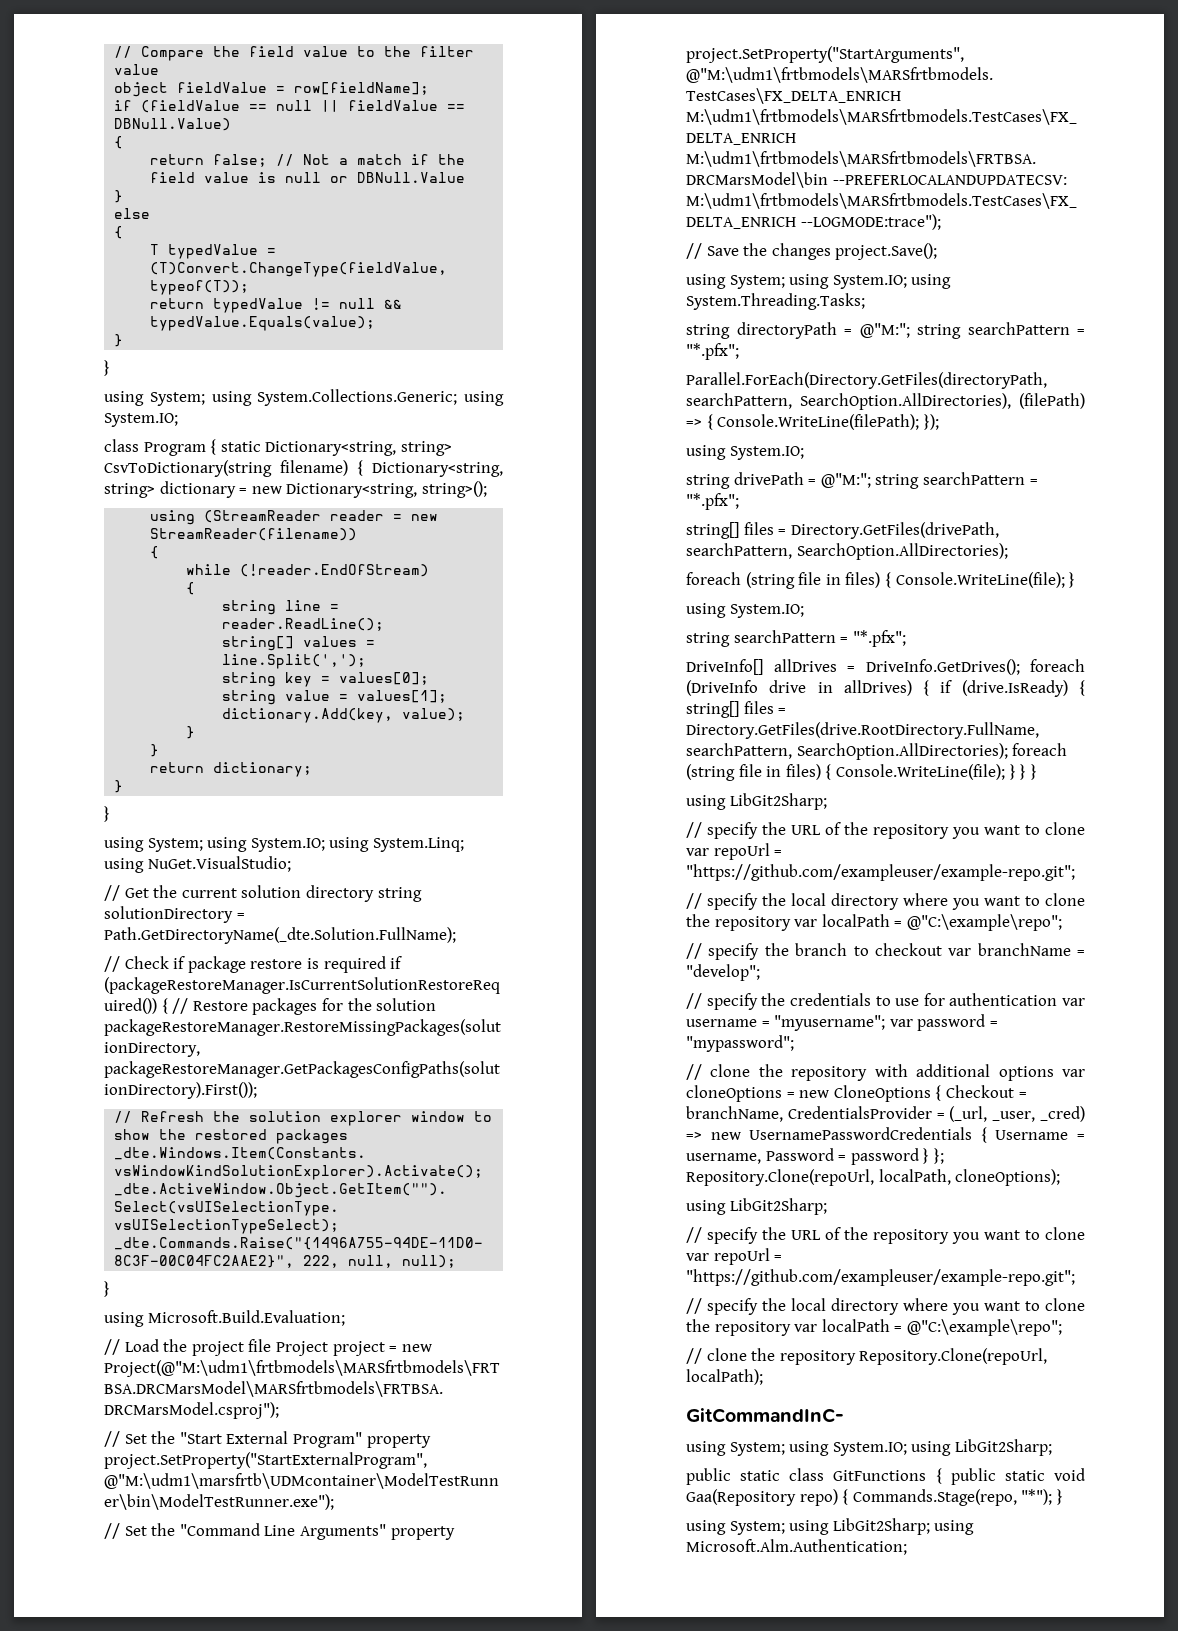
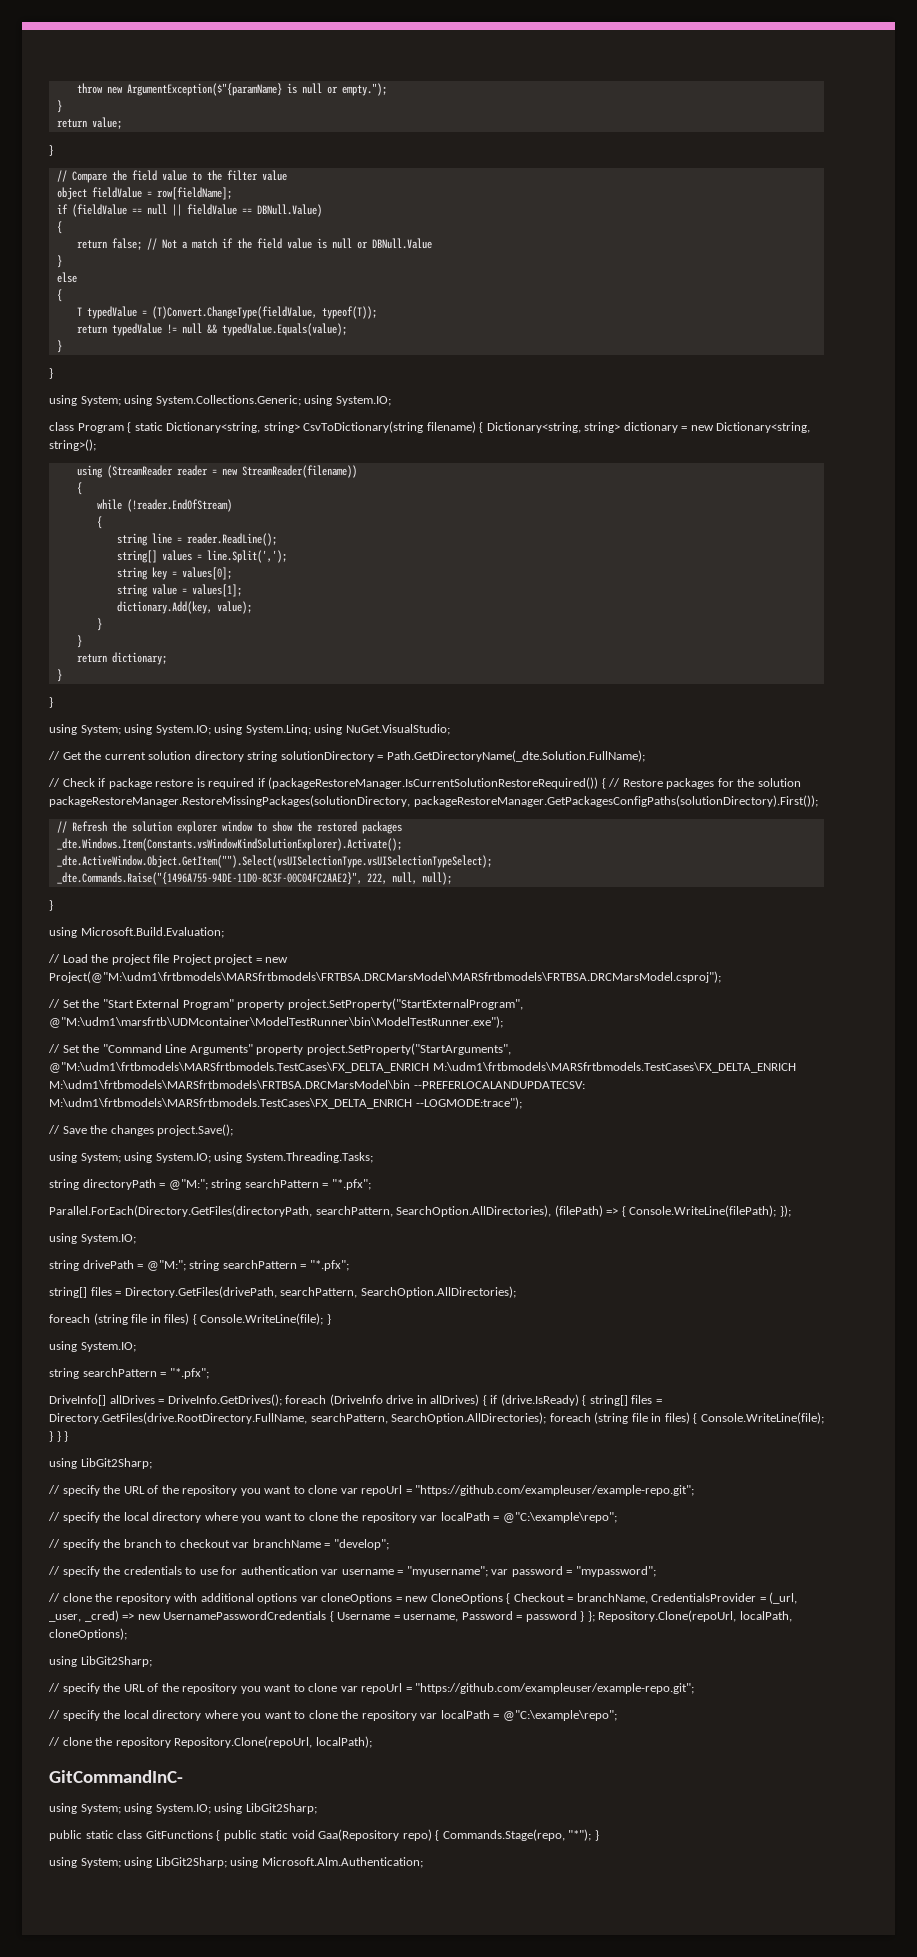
+ throw new ArgumentException($"{paramName} is null or empty.");
+ }
+ return value;
+ }

